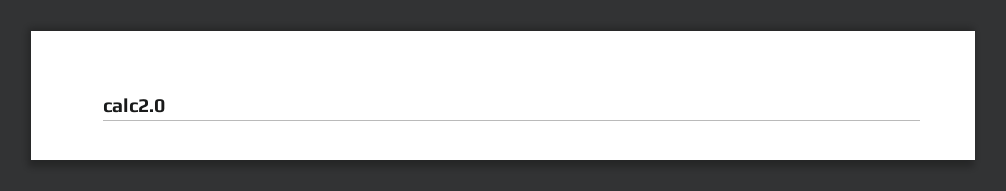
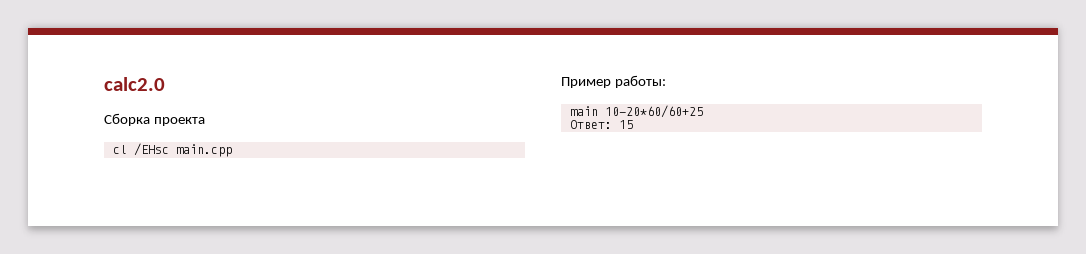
+ Сборка проекта
+ cl /EHsc main.cpp
+ Пример работы:
+ main 10-20*60/60+25
+ Ответ: 15

